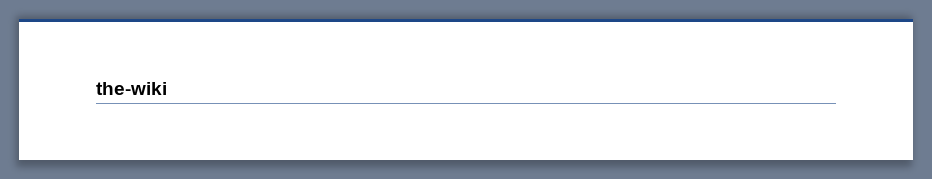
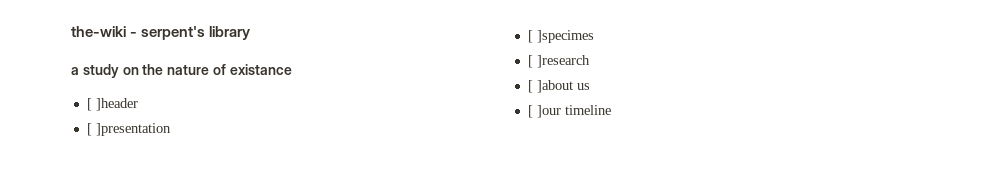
- the-wiki
+ the-wiki - serpent's library
+ a study on the nature of existance
+ [ ]header
+ [ ]presentation
+ [ ]specimes
+ [ ]research
+ [ ]about us
+ [ ]our timeline

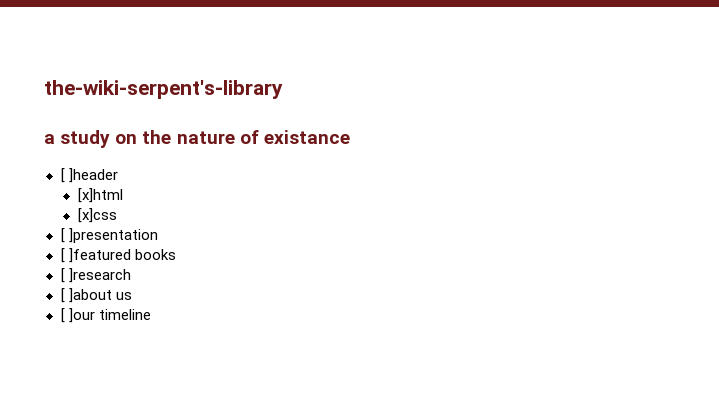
- the-wiki - serpent's library
+ the-wiki-serpent's-library
+ [x]html
+ [x]css
- [ ]specimes
+ [ ]featured books

